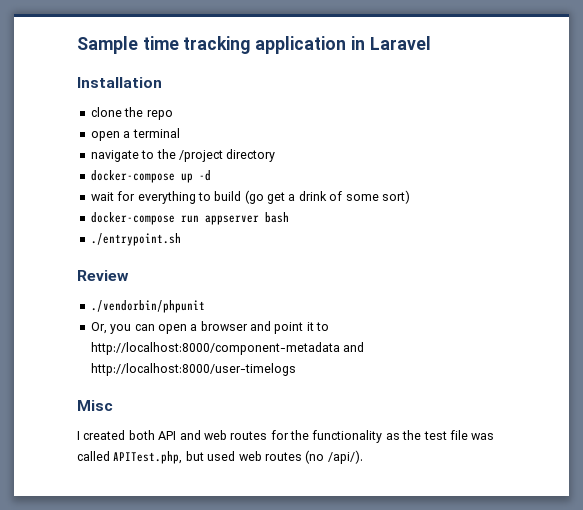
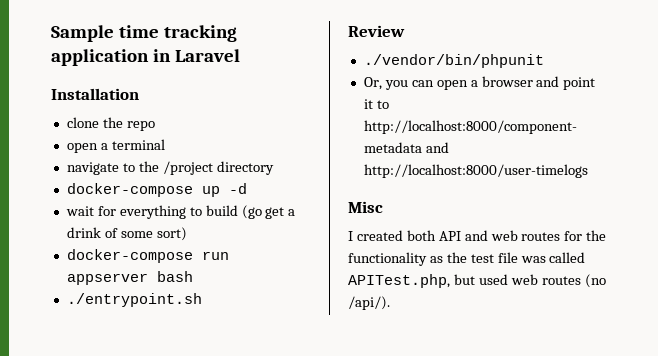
- ./vendorbin/phpunit
+ ./vendor/bin/phpunit

